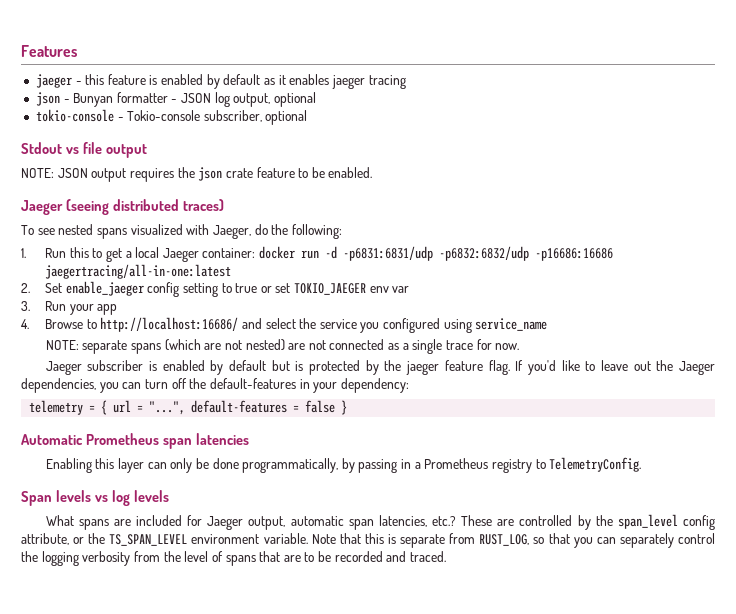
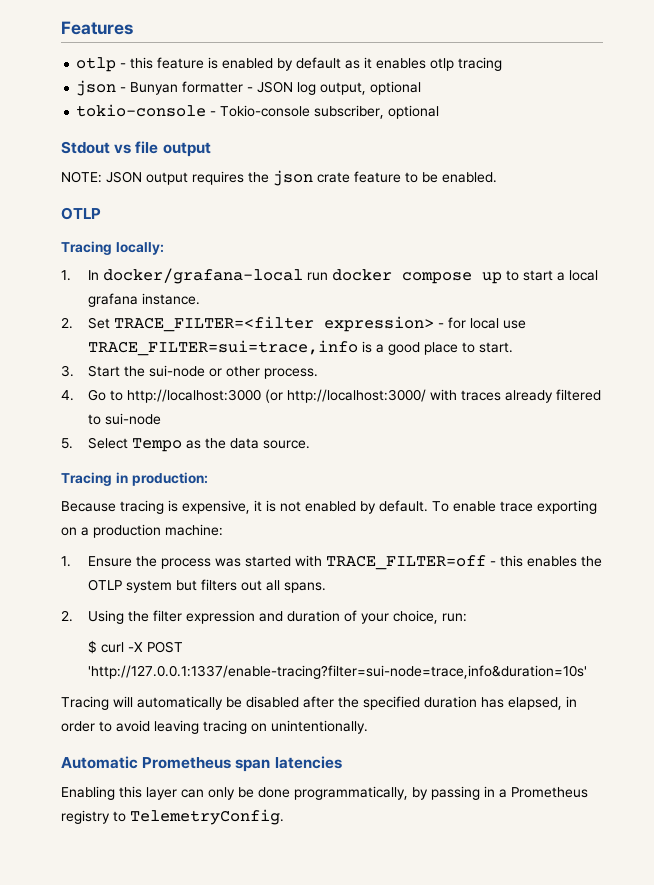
- jaeger - this feature is enabled by default as it enables jaeger tracing
+ otlp - this feature is enabled by default as it enables otlp tracing
  NOTE: JSON output requires the json crate feature to be enabled.
- Jaeger (seeing distributed traces)
- To see nested spans visualized with Jaeger, do the following:
- 1. Run this to get a local Jaeger container: docker run -d -p6831:6831/udp -p6832:6832/udp -p16686:16686 jaegertracing/all-in-one:latest
- 2. Set enable_jaeger config setting to true or set TOKIO_JAEGER env var
- 3. Run your app
- 4. Browse to http://localhost:16686/ and select the service you configured using service_name
- NOTE: separate spans (which are not nested) are not connected as a single trace for now.
- Jaeger subscriber is enabled by default but is protected by the jaeger feature flag. If you'd like to leave out the Jaeger dependencies, you can turn off the default-features in your dependency:
- telemetry = { url = "...", default-features = false }
+ OTLP
+ Tracing locally:
+ 1. In docker/grafana-local run docker compose up to start a local grafana instance.
+ 2. Set TRACE_FILTER=<filter expression> - for local use TRACE_FILTER=sui=trace,info is a good place to start.
+ 3. Start the sui-node or other process.
+ 4. Go to http://localhost:3000 (or http://localhost:3000/ with traces already filtered to sui-node
+ 5. Select Tempo as the data source.
+ Tracing in production:
+ Because tracing is expensive, it is not enabled by default. To enable trace exporting on a production machine:
+ 1. Ensure the process was started with TRACE_FILTER=off - this enables the OTLP system but filters out all spans.
+ 2. Using the filter expression and duration of your choice, run:
+ $ curl -X POST 'http://127.0.0.1:1337/enable-tracing?filter=sui-node=trace,info&duration=10s'
+ Tracing will automatically be disabled after the specified duration has elapsed, in order to avoid leaving tracing on unintentionally.
- Span levels vs log levels
- What spans are included for Jaeger output, automatic span latencies, etc.? These are controlled by the span_level config attribute, or the TS_SPAN_LEVEL environment variable. Note that this is separate from RUST_LOG, so that you can separately control the logging verbosity from the level of spans that are to be recorded and traced.

